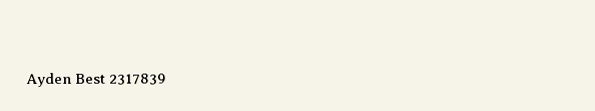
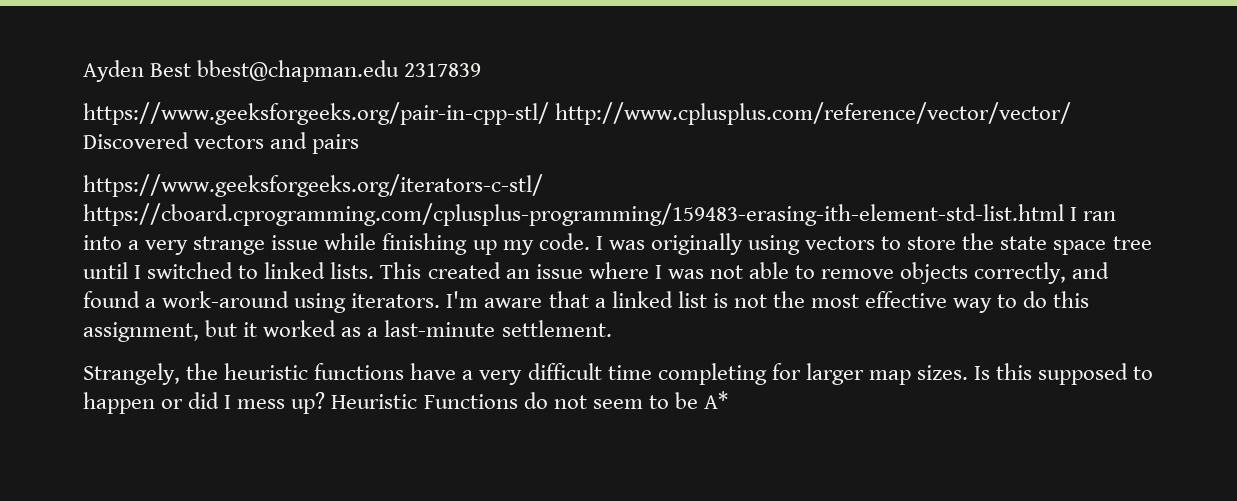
- Ayden Best 2317839
+ Ayden Best bbest@chapman.edu 2317839
+ https://www.geeksforgeeks.org/pair-in-cpp-stl/ http://www.cplusplus.com/reference/vector/vector/ Discovered vectors and pairs
+ https://www.geeksforgeeks.org/iterators-c-stl/ https://cboard.cprogramming.com/cplusplus-programming/159483-erasing-ith-element-std-list.html I ran into a very strange issue while finishing up my code. I was originally using vectors to store the state space tree until I switched to linked lists. This created an issue where I was not able to remove objects correctly, and found a work-around using iterators. I'm aware that a linked list is not the most effective way to do this assignment, but it worked as a last-minute settlement.
+ Strangely, the heuristic functions have a very difficult time completing for larger map sizes. Is this supposed to happen or did I mess up? Heuristic Functions do not seem to be A*

